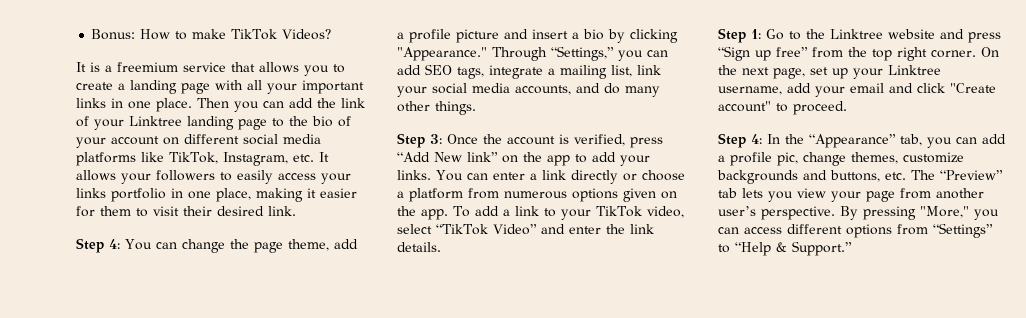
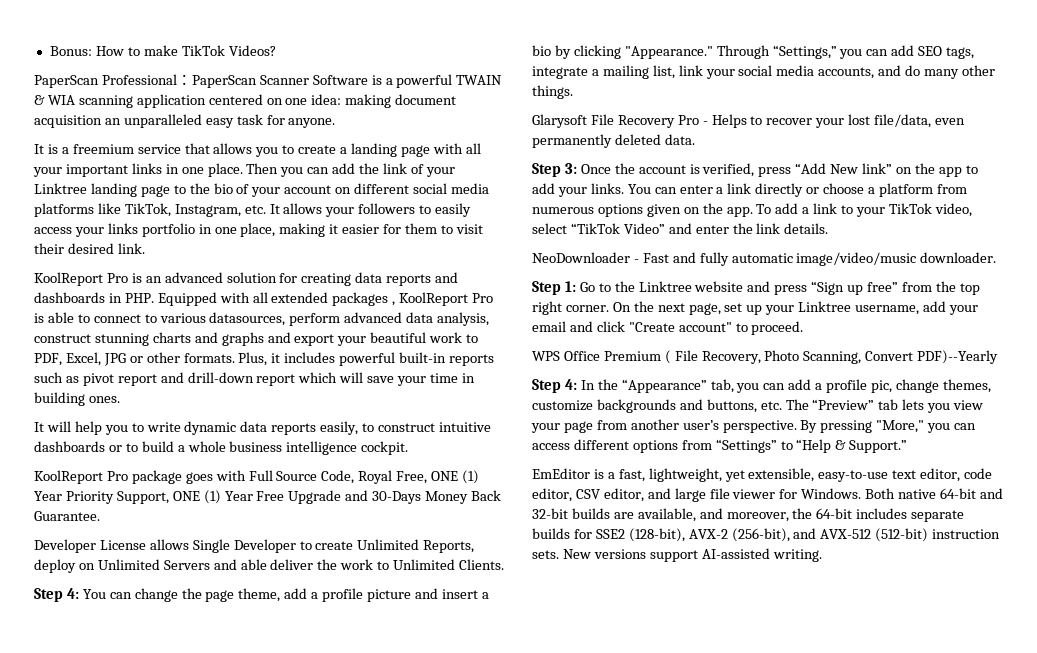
+ PaperScan Professional：PaperScan Scanner Software is a powerful TWAIN & WIA scanning application centered on one idea: making document acquisition an unparalleled easy task for anyone.
+ KoolReport Pro is an advanced solution for creating data reports and dashboards in PHP. Equipped with all extended packages , KoolReport Pro is able to connect to various datasources, perform advanced data analysis, construct stunning charts and graphs and export your beautiful work to PDF, Excel, JPG or other formats. Plus, it includes powerful built-in reports such as pivot report and drill-down report which will save your time in building ones.
+ It will help you to write dynamic data reports easily, to construct intuitive dashboards or to build a whole business intelligence cockpit.
+ KoolReport Pro package goes with Full Source Code, Royal Free, ONE (1) Year Priority Support, ONE (1) Year Free Upgrade and 30-Days Money Back Guarantee.
+ Developer License allows Single Developer to create Unlimited Reports, deploy on Unlimited Servers and able deliver the work to Unlimited Clients.
+ Glarysoft File Recovery Pro - Helps to recover your lost file/data, even permanently deleted data.
+ NeoDownloader - Fast and fully automatic image/video/music downloader.
+ WPS Office Premium ( File Recovery, Photo Scanning, Convert PDF)--Yearly
+ EmEditor is a fast, lightweight, yet extensible, easy-to-use text editor, code editor, CSV editor, and large file viewer for Windows. Both native 64-bit and 32-bit builds are available, and moreover, the 64-bit includes separate builds for SSE2 (128-bit), AVX-2 (256-bit), and AVX-512 (512-bit) instruction sets. New versions support AI-assisted writing.

